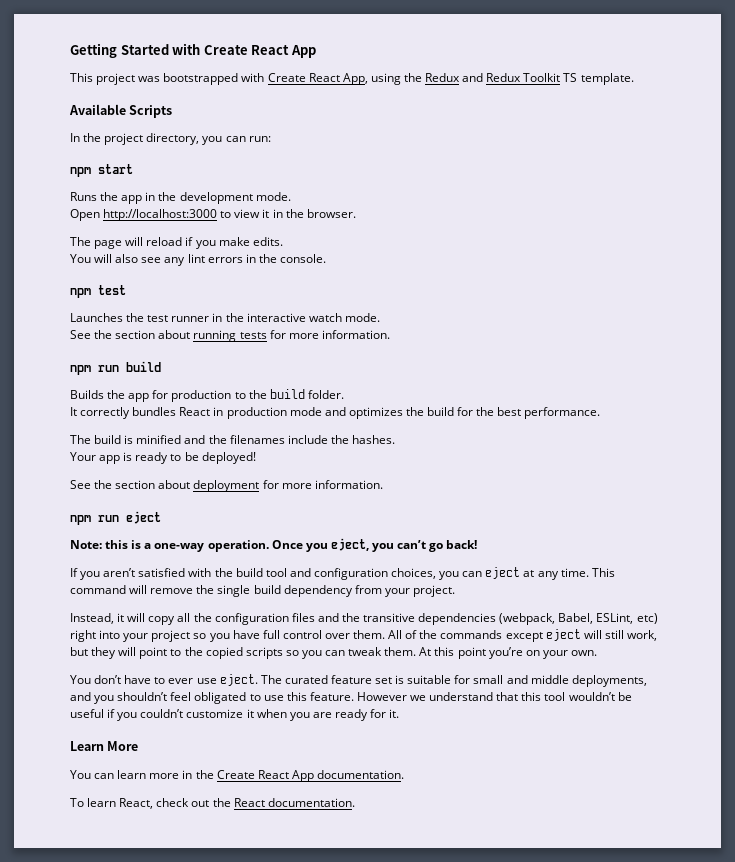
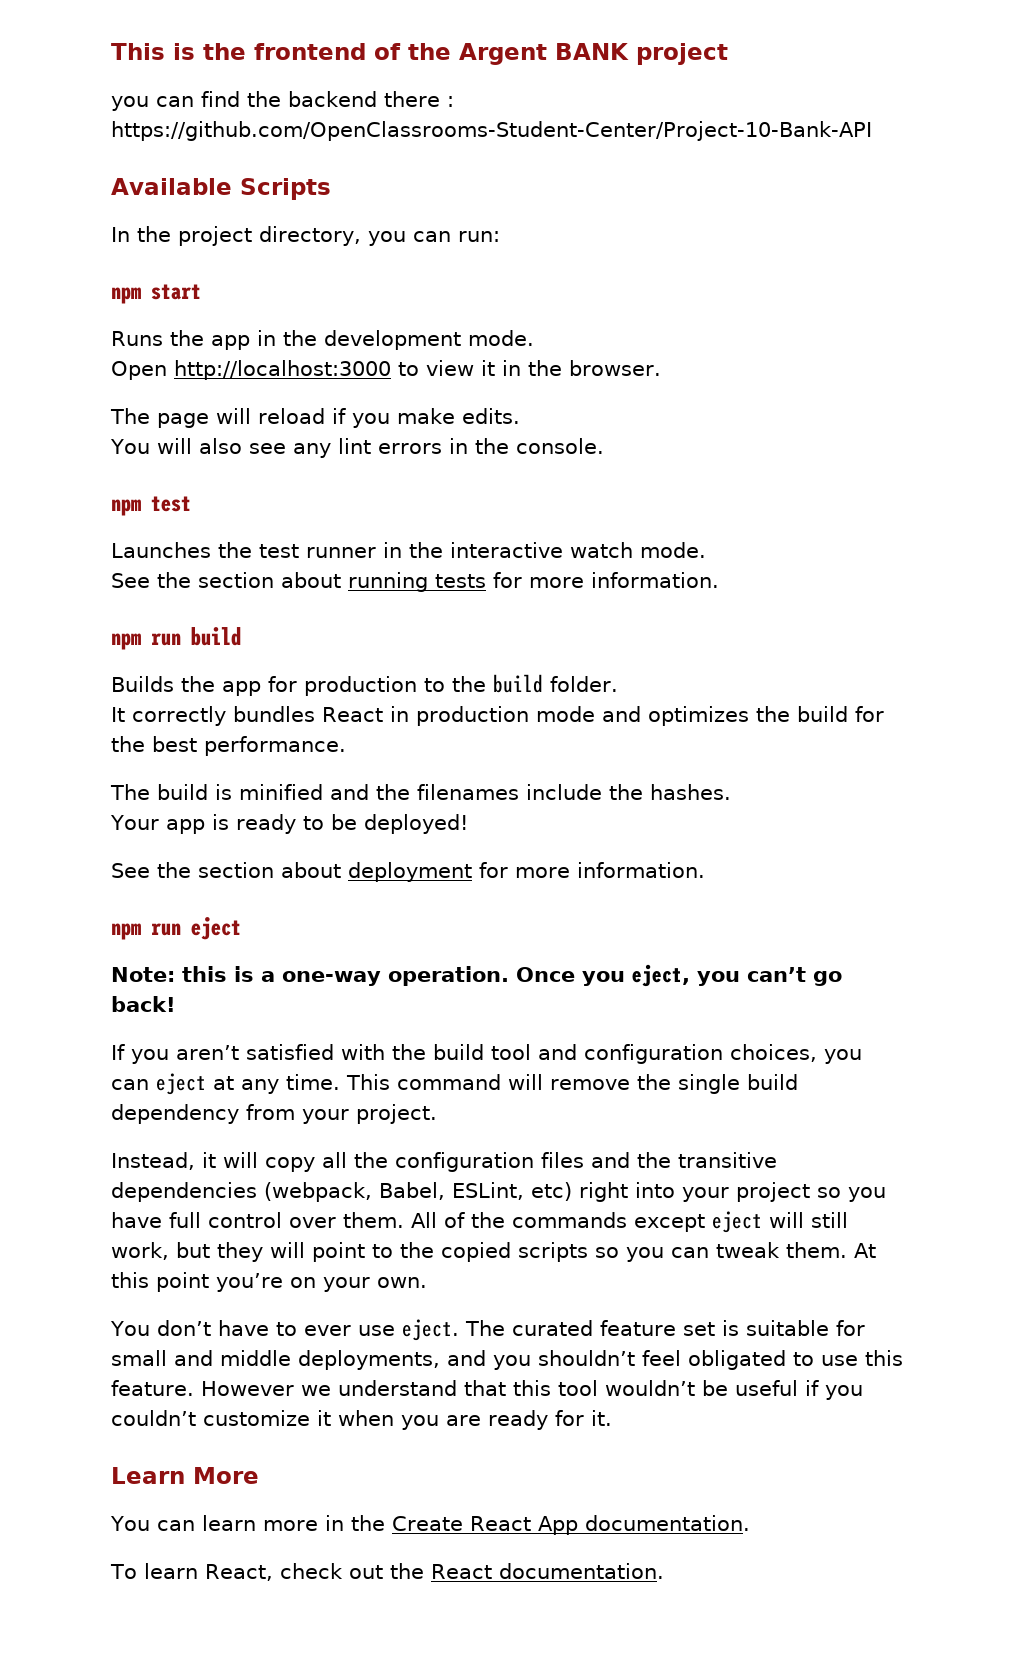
- Getting Started with Create React App
- This project was bootstrapped with Create React App, using the Redux and Redux Toolkit TS template.
+ This is the frontend of the Argent BANK project
+ you can find the backend there : https://github.com/OpenClassrooms-Student-Center/Project-10-Bank-API

